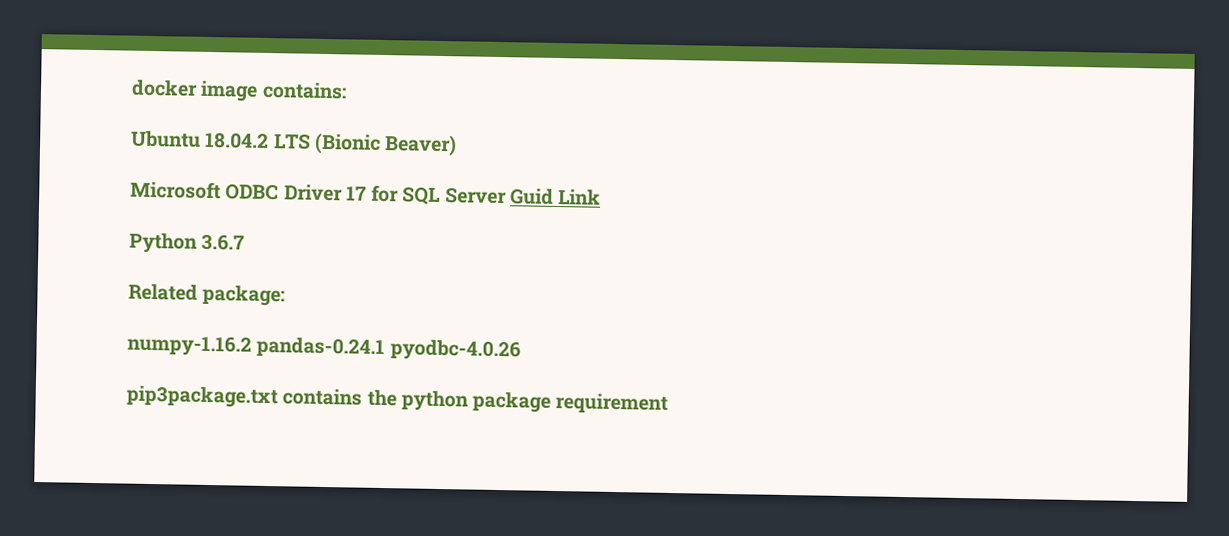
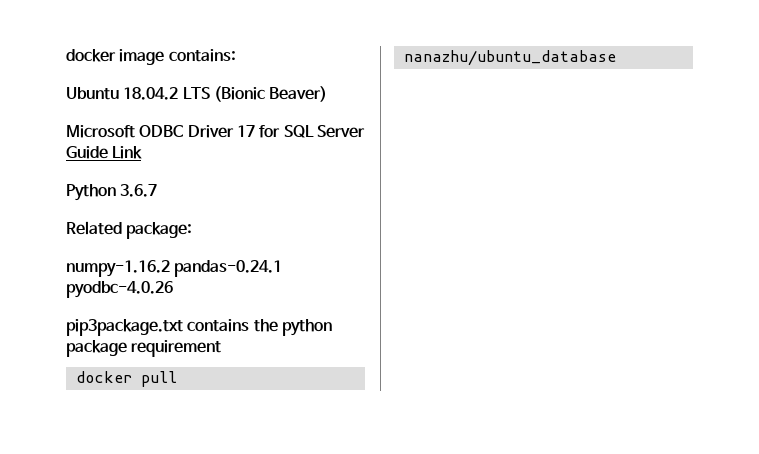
- Microsoft ODBC Driver 17 for SQL Server Guid Link
+ Microsoft ODBC Driver 17 for SQL Server Guide Link
+ docker pull nanazhu/ubuntu_database

